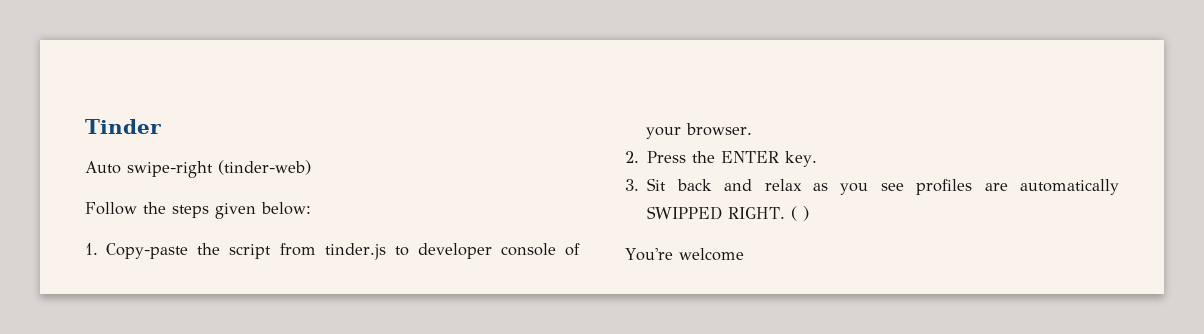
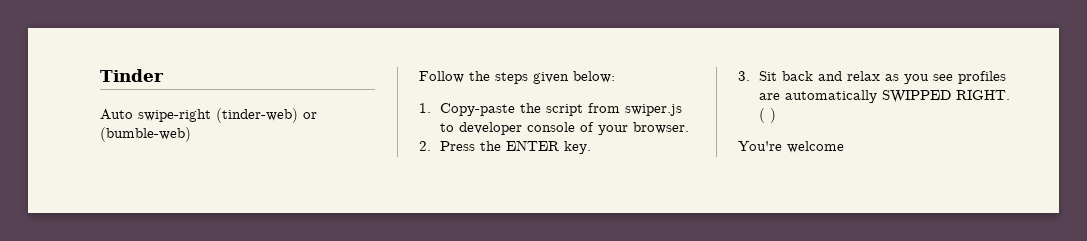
- Auto swipe-right (tinder-web)
+ Auto swipe-right (tinder-web) or (bumble-web)
- 1. Copy-paste the script from tinder.js to developer console of your browser.
+ 1. Copy-paste the script from swiper.js to developer console of your browser.

